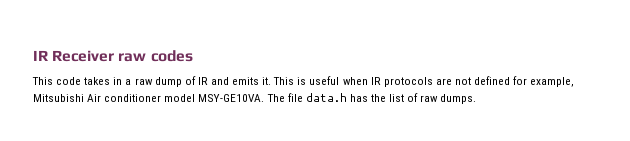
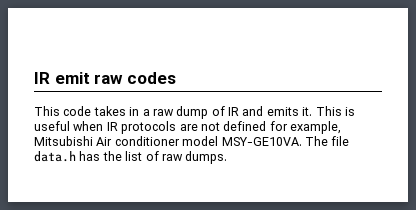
- IR Receiver raw codes
+ IR emit raw codes

